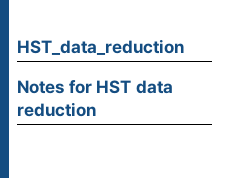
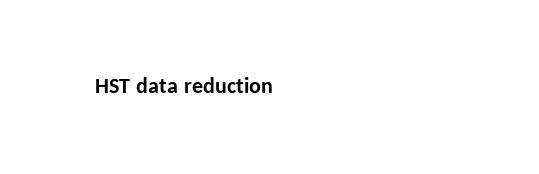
- HST_data_reduction
- Notes for HST data reduction
+ HST data reduction

